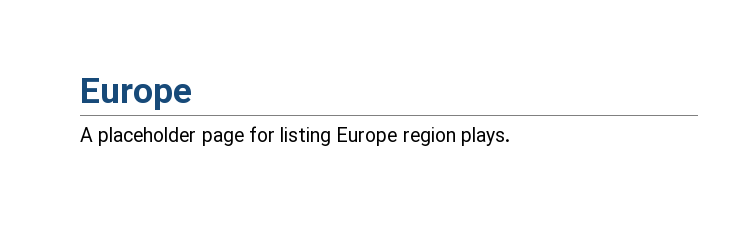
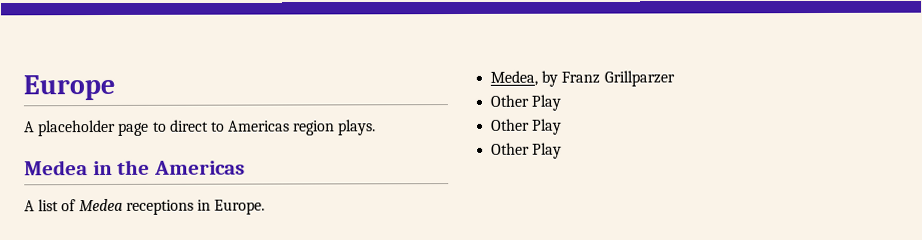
- A placeholder page for listing Europe region plays.
+ A placeholder page to direct to Americas region plays.
+ Medea in the Americas
+ A list of Medea receptions in Europe.
+ Medea, by Franz Grillparzer
+ Other Play
+ Other Play
+ Other Play

